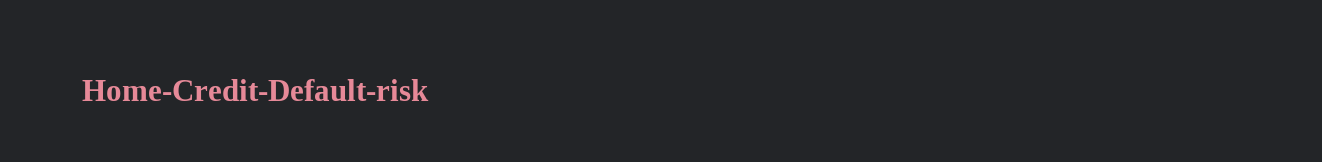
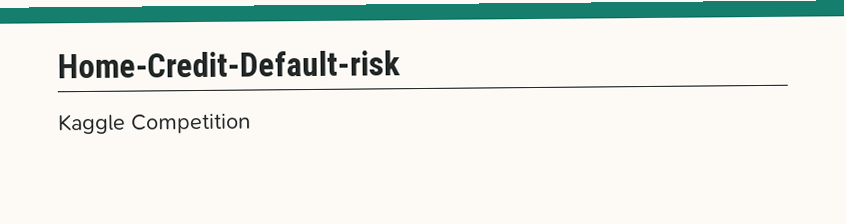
+ Kaggle Competition

